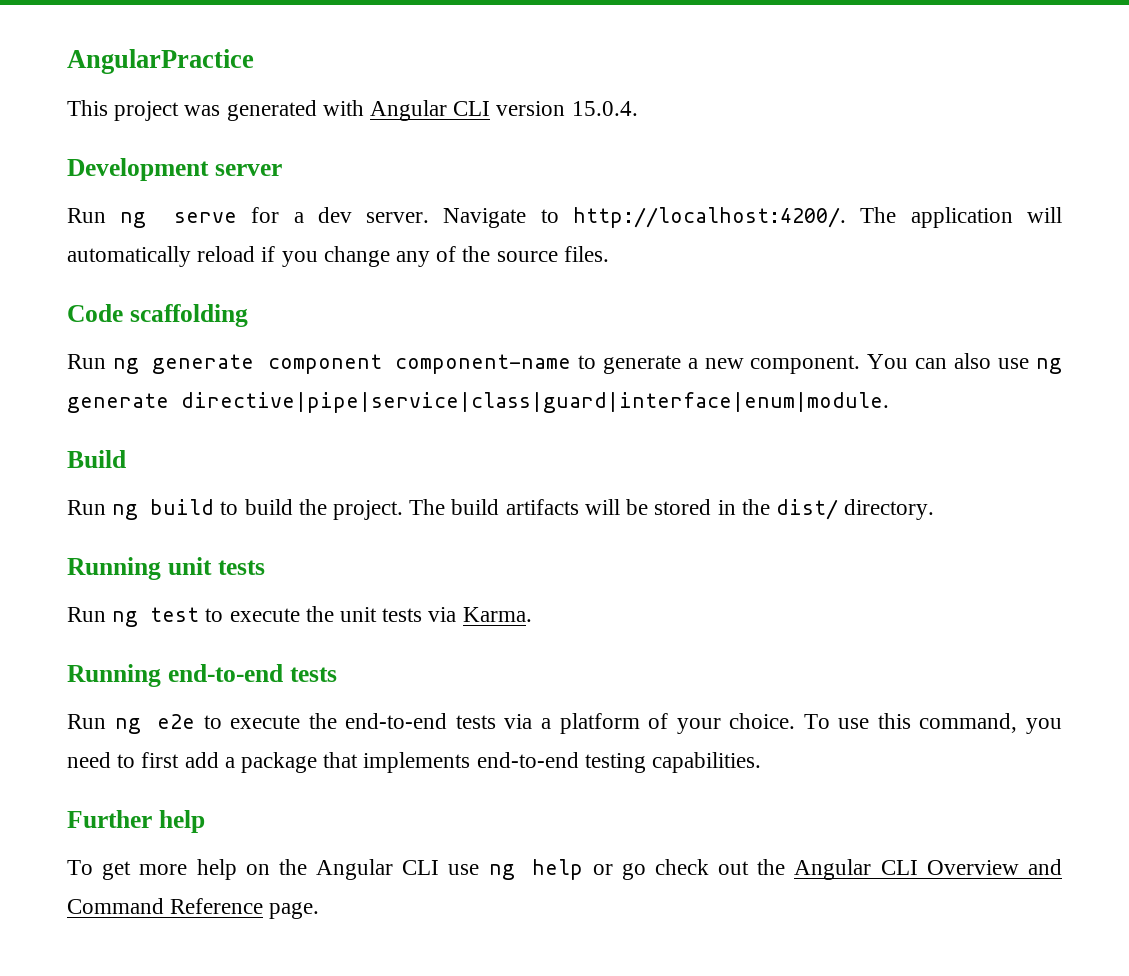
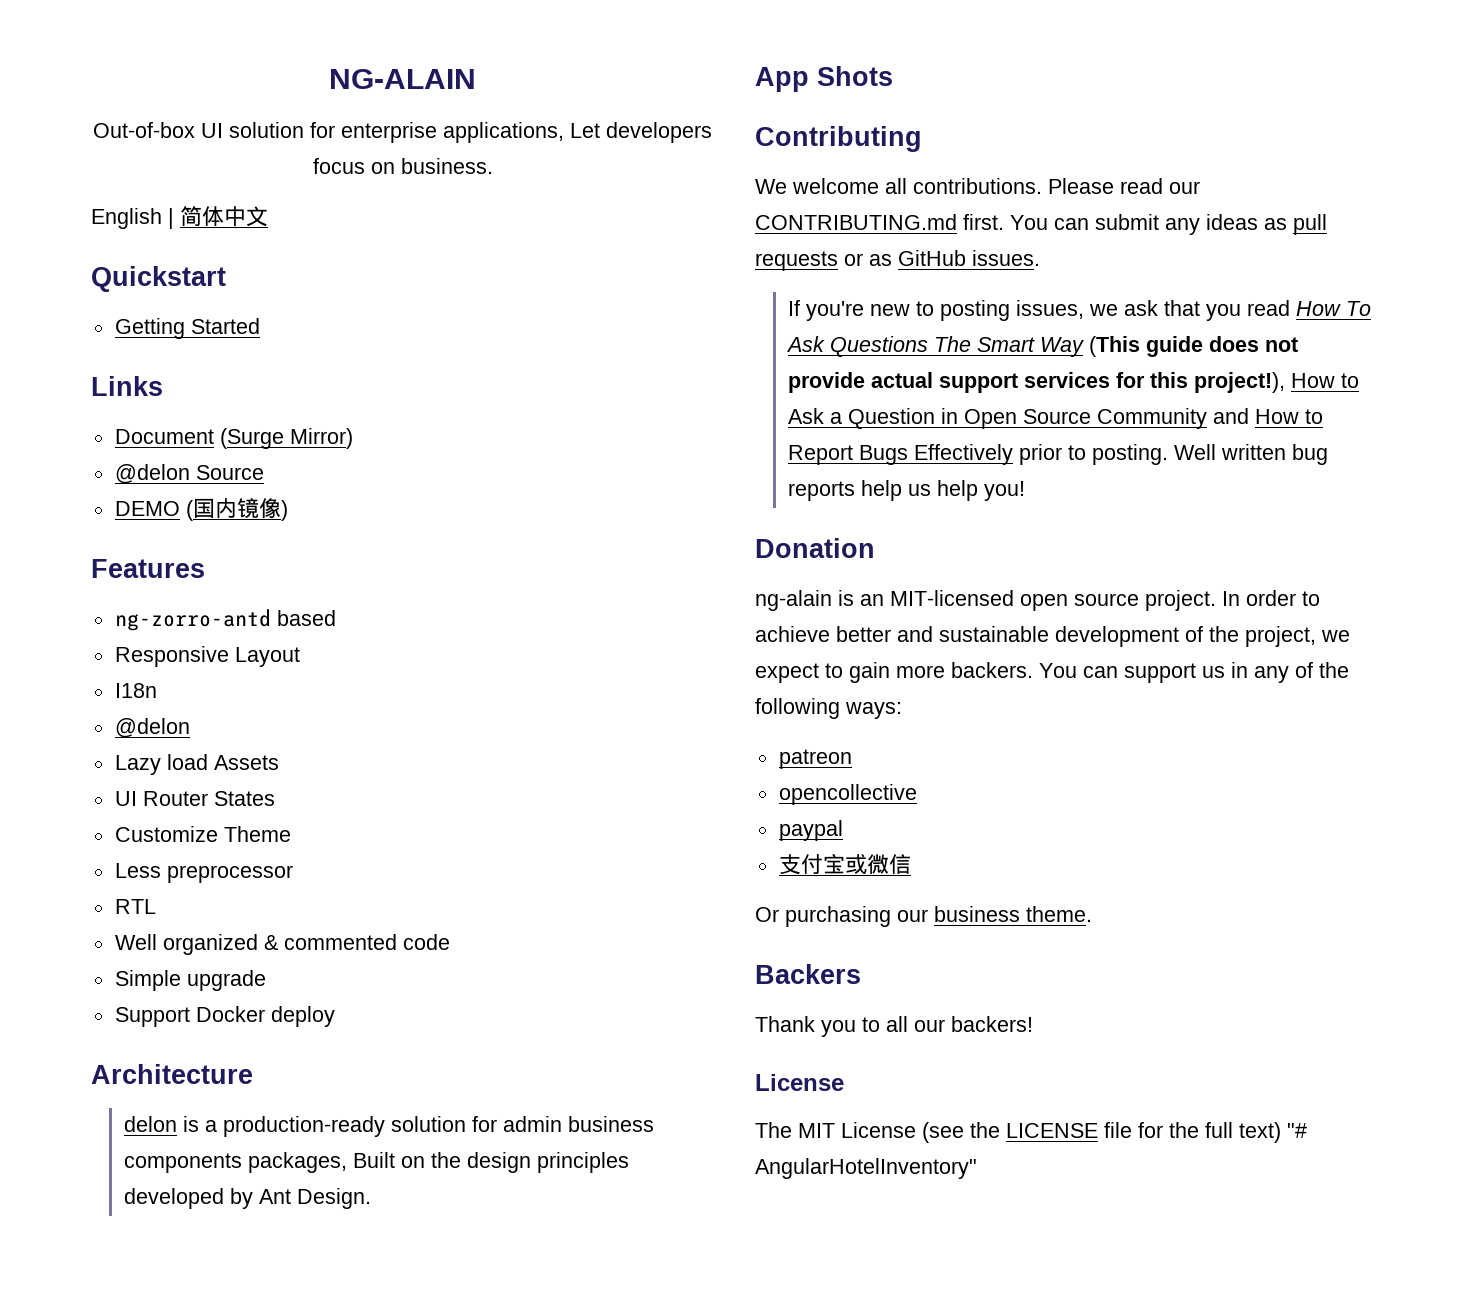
- AngularPractice
- This project was generated with Angular CLI version 15.0.4.
- Development server
- Run ng serve for a dev server. Navigate to http://localhost:4200/. The application will automatically reload if you change any of the source files.
- Code scaffolding
- Run ng generate component component-name to generate a new component. You can also use ng generate directive|pipe|service|class|guard|interface|enum|module.
- Build
- Run ng build to build the project. The build artifacts will be stored in the dist/ directory.
- Running unit tests
- Run ng test to execute the unit tests via Karma.
- Running end-to-end tests
- Run ng e2e to execute the end-to-end tests via a platform of your choice. To use this command, you need to first add a package that implements end-to-end testing capabilities.
- Further help
- To get more help on the Angular CLI use ng help or go check out the Angular CLI Overview and Command Reference page.
+ NG-ALAIN
+ Out-of-box UI solution for enterprise applications, Let developers focus on business.
+ English | 简体中文
+ Quickstart
+ Getting Started
+ Links
+ Document (Surge Mirror)
+ @delon Source
+ DEMO (国内镜像)
+ Features
+ ng-zorro-antd based
+ Responsive Layout
+ I18n
+ @delon
+ Lazy load Assets
+ UI Router States
+ Customize Theme
+ Less preprocessor
+ RTL
+ Well organized & commented code
+ Simple upgrade
+ Support Docker deploy
+ Architecture
+ delon is a production-ready solution for admin business components packages, Built on the design principles developed by Ant Design.
+ App Shots
+ Contributing
+ We welcome all contributions. Please read our CONTRIBUTING.md first. You can submit any ideas as pull requests or as GitHub issues.
+ If you're new to posting issues, we ask that you read How To Ask Questions The Smart Way (This guide does not provide actual support services for this project!), How to Ask a Question in Open Source Community and How to Report Bugs Effectively prior to posting. Well written bug reports help us help you!
+ Donation
+ ng-alain is an MIT-licensed open source project. In order to achieve better and sustainable development of the project, we expect to gain more backers. You can support us in any of the following ways:
+ patreon
+ opencollective
+ paypal
+ 支付宝或微信
+ Or purchasing our business theme.
+ Backers
+ Thank you to all our backers!
+ License
+ The MIT License (see the LICENSE file for the full text) "# AngularHotelInventory"

